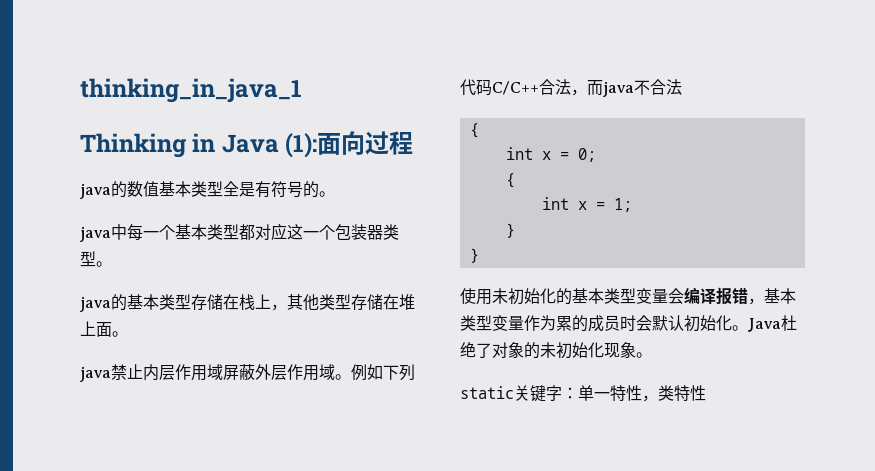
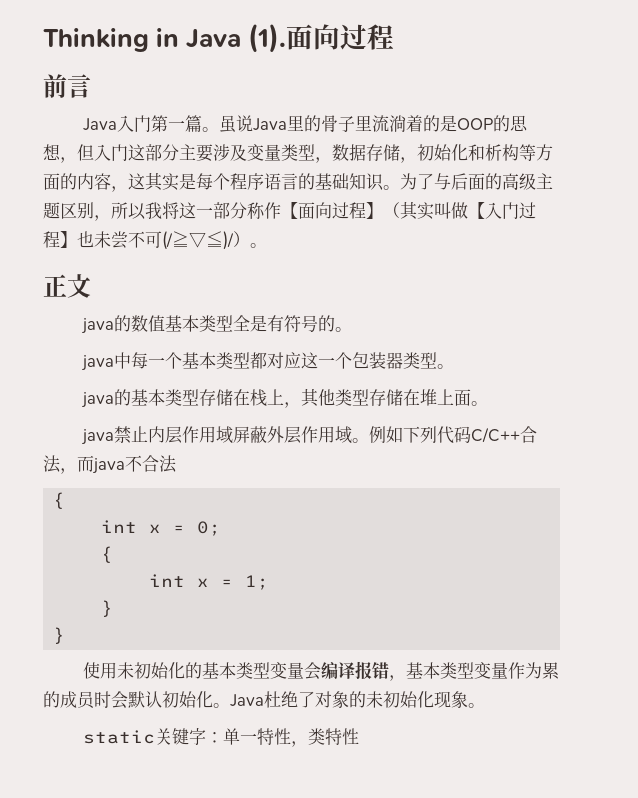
- thinking_in_java_1
- Thinking in Java (1):面向过程
+ Thinking in Java (1).面向过程
+ 前言
+ Java入门第一篇。虽说Java里的骨子里流淌着的是OOP的思想，但入门这部分主要涉及变量类型，数据存储，初始化和析构等方面的内容，这其实是每个程序语言的基础知识。为了与后面的高级主题区别，所以我将这一部分称作【面向过程】（其实叫做【入门过程】也未尝不可(/≧▽≦)/）。
+ 正文

